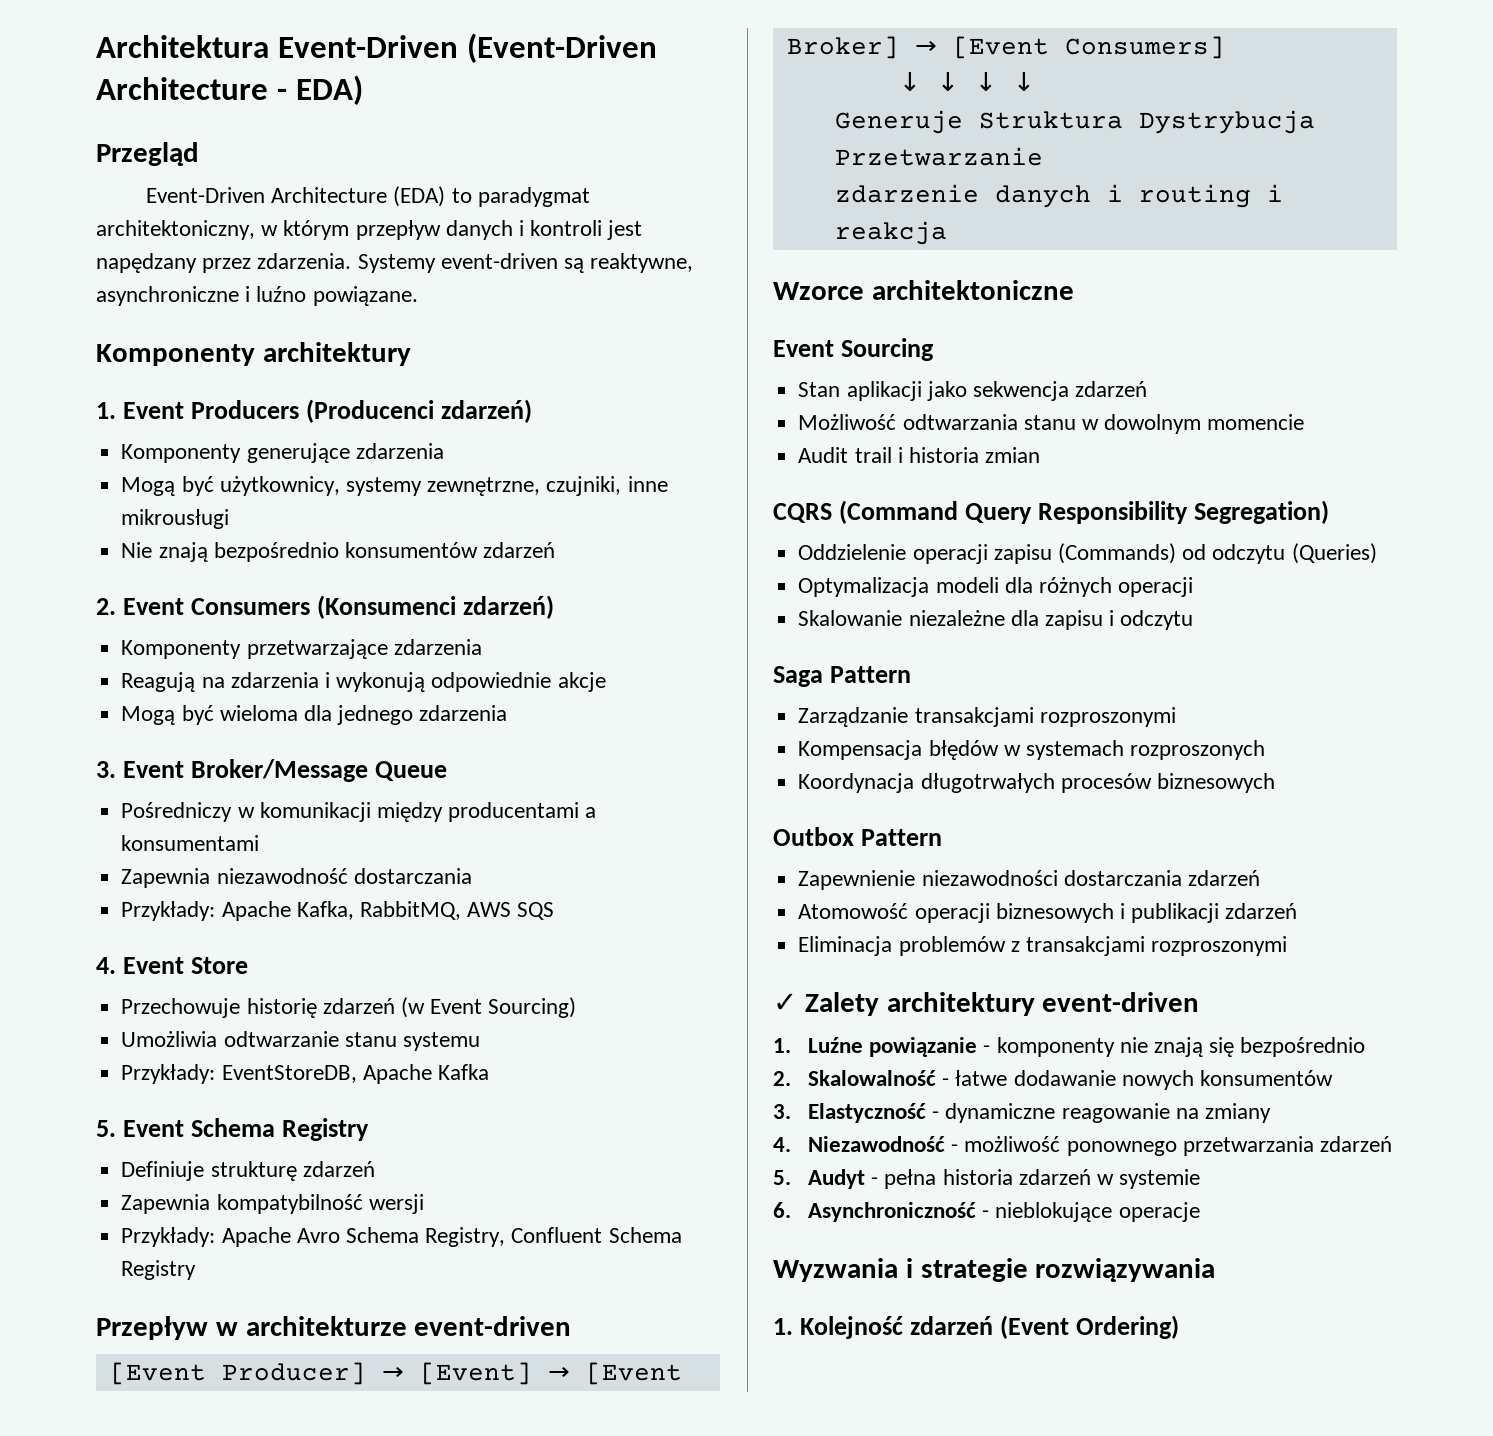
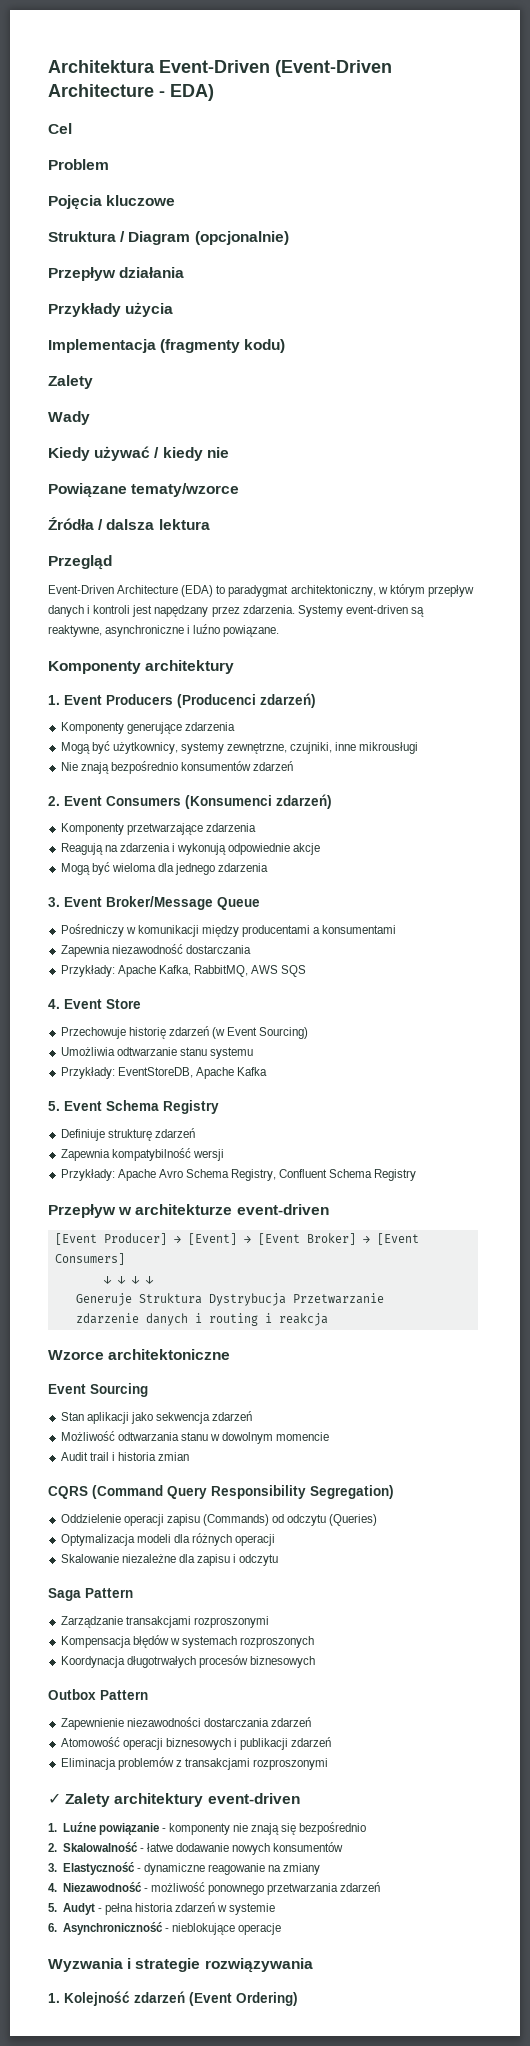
+ Cel
+ Problem
+ Pojęcia kluczowe
+ Struktura / Diagram (opcjonalnie)
+ Przepływ działania
+ Przykłady użycia
+ Implementacja (fragmenty kodu)
+ Zalety
+ Wady
+ Kiedy używać / kiedy nie
+ Powiązane tematy/wzorce
+ Źródła / dalsza lektura

